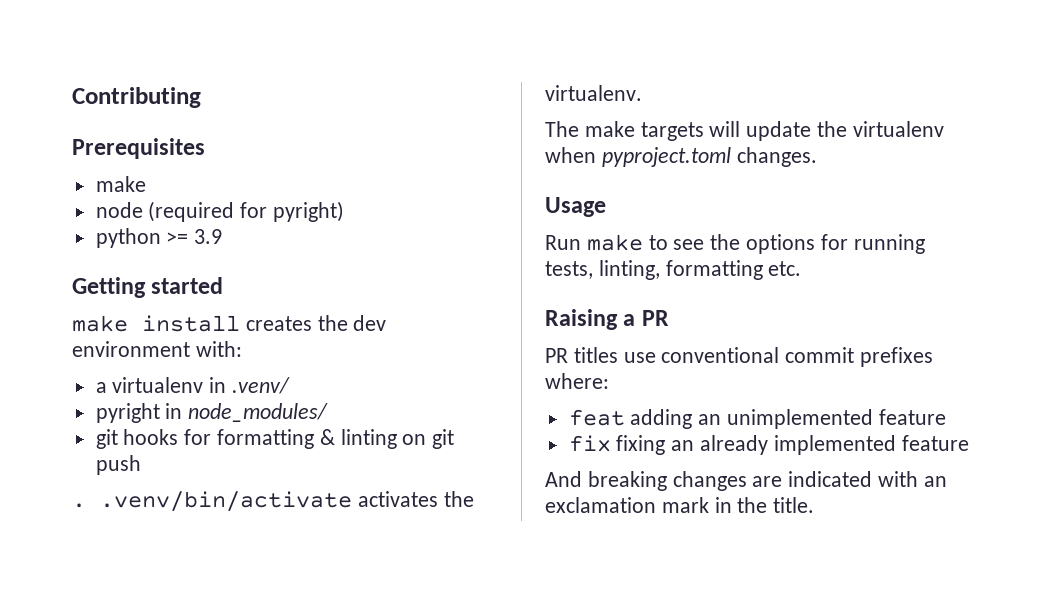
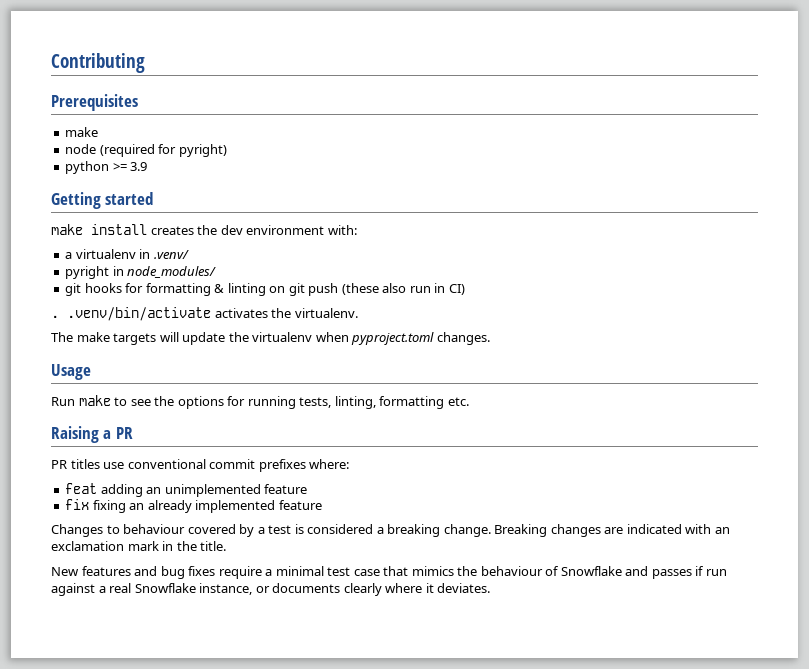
- git hooks for formatting & linting on git push
+ git hooks for formatting & linting on git push (these also run in CI)
- And breaking changes are indicated with an exclamation mark in the title.
+ Changes to behaviour covered by a test is considered a breaking change. Breaking changes are indicated with an exclamation mark in the title.
+ New features and bug fixes require a minimal test case that mimics the behaviour of Snowflake and passes if run against a real Snowflake instance, or documents clearly where it deviates.

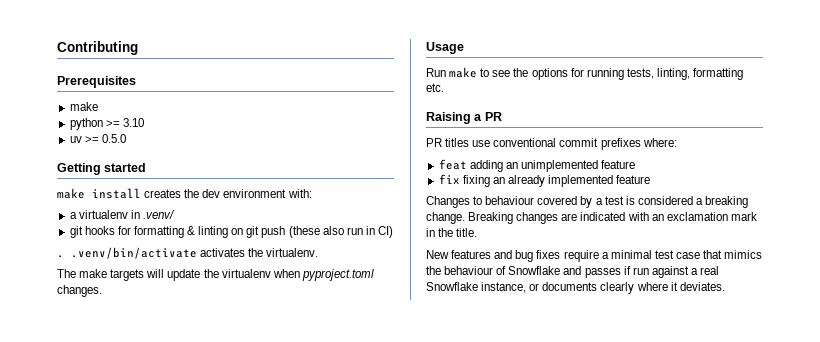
- node (required for pyright)
- python >= 3.9
+ python >= 3.10
+ uv >= 0.5.0
- pyright in node_modules/

